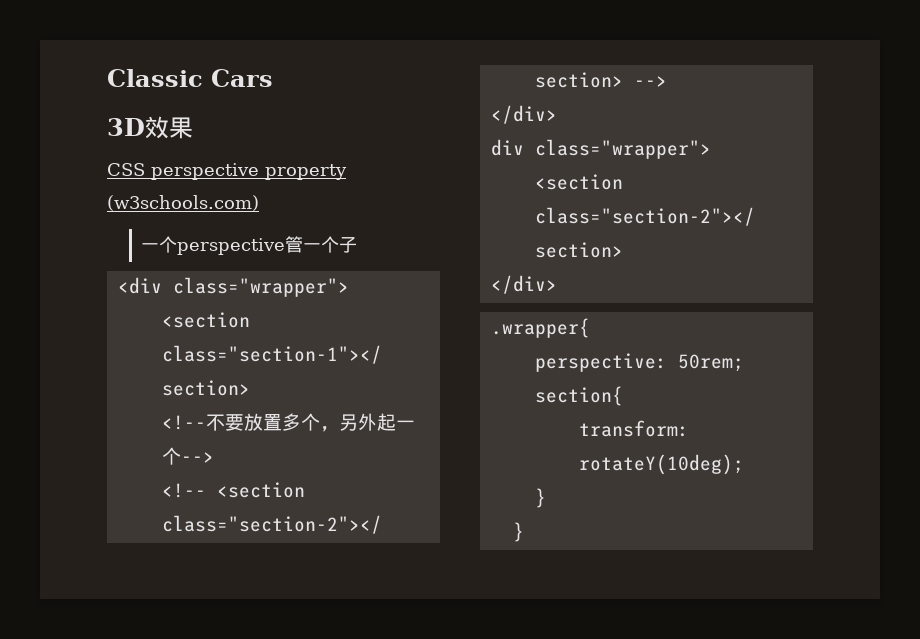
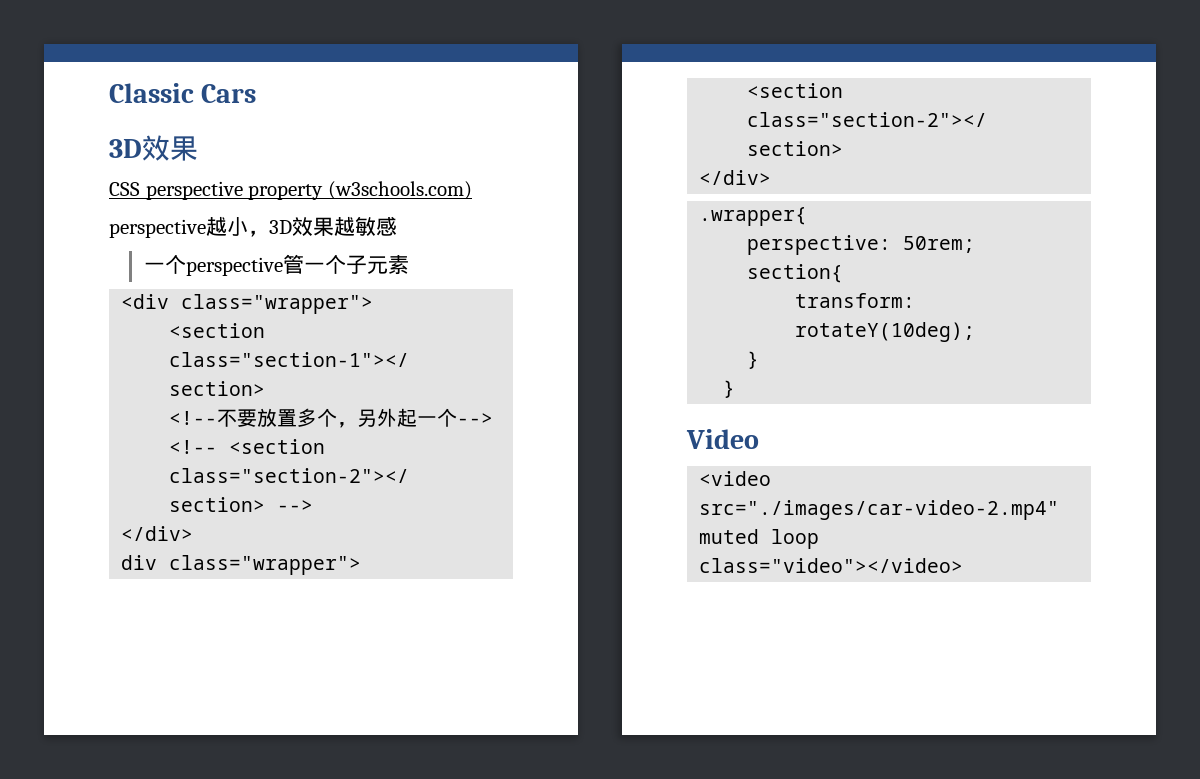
+ perspective越小，3D效果越敏感
- 一个perspective管一个子
+ 一个perspective管一个子元素
+ Video
+ <video src="./images/car-video-2.mp4" muted loop class="video"></video>

